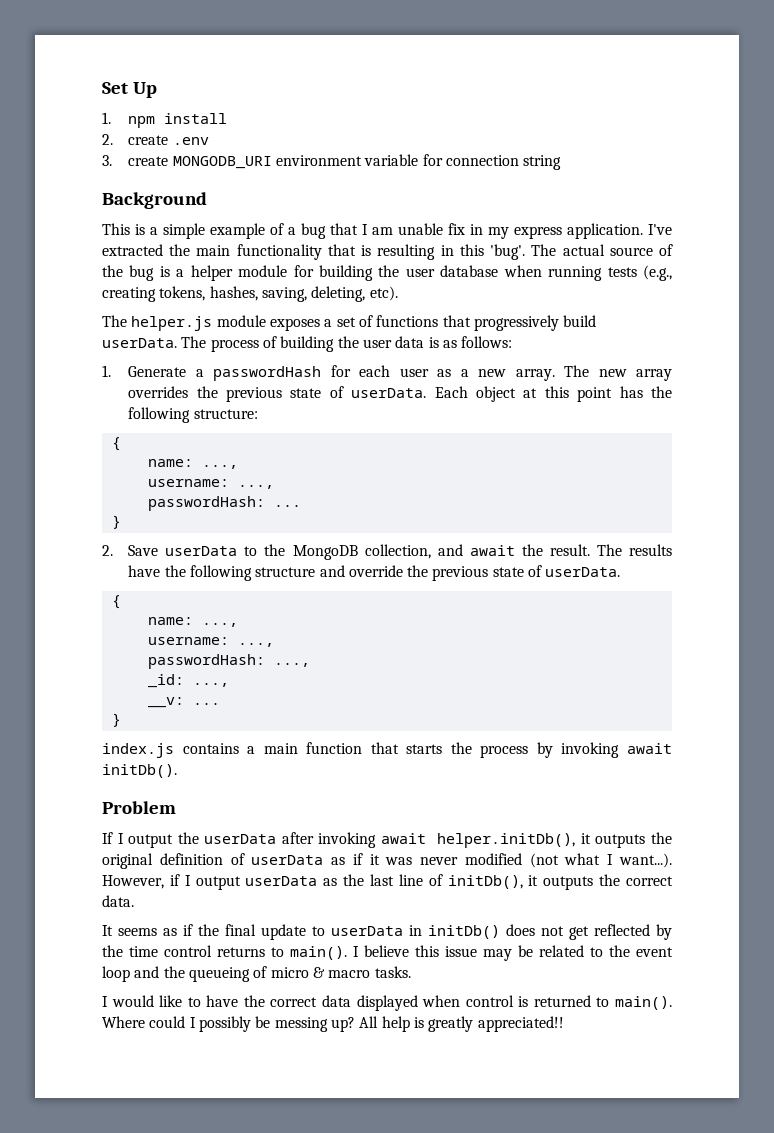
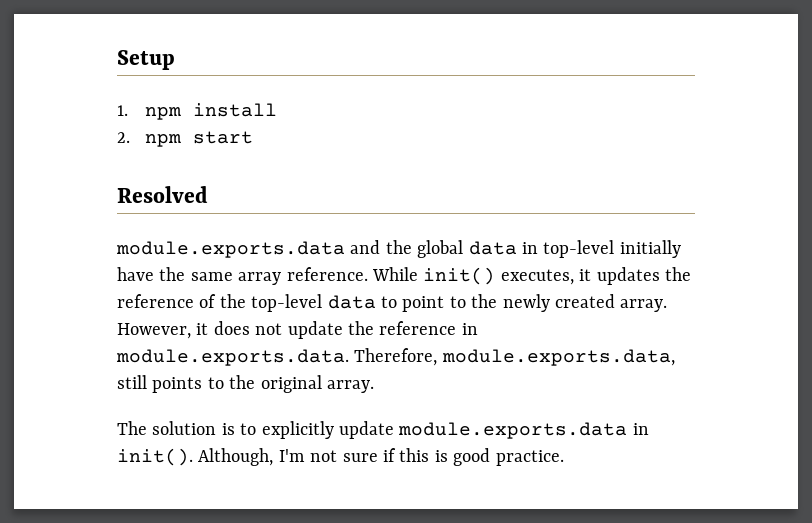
- Set Up
+ Setup
- 2. create .env
- 3. create MONGODB_URI environment variable for connection string
- Background
- This is a simple example of a bug that I am unable fix in my express application. I've extracted the main functionality that is resulting in this 'bug'. The actual source of the bug is a helper module for building the user database when running tests (e.g., creating tokens, hashes, saving, deleting, etc).
- The helper.js module exposes a set of functions that progressively build userData. The process of building the user data is as follows:
- 1. Generate a passwordHash for each user as a new array. The new array overrides the previous state of userData. Each object at this point has the following structure:
- {
- name: ...,
- username: ...,
- passwordHash: ...
- }
- 2. Save userData to the MongoDB collection, and await the result. The results have the following structure and override the previous state of userData.
- {
- name: ...,
- username: ...,
- passwordHash: ...,
- _id: ...,
- __v: ...
- }
- index.js contains a main function that starts the process by invoking await initDb().
- Problem
- If I output the userData after invoking await helper.initDb(), it outputs the original definition of userData as if it was never modified (not what I want...). However, if I output userData as the last line of initDb(), it outputs the correct data.
- It seems as if the final update to userData in initDb() does not get reflected by the time control returns to main(). I believe this issue may be related to the event loop and the queueing of micro & macro tasks.
- I would like to have the correct data displayed when control is returned to main(). Where could I possibly be messing up? All help is greatly appreciated!!
+ 2. npm start
+ Resolved
+ module.exports.data and the global data in top-level initially have the same array reference. While init() executes, it updates the reference of the top-level data to point to the newly created array. However, it does not update the reference in module.exports.data. Therefore, module.exports.data, still points to the original array.
+ The solution is to explicitly update module.exports.data in init(). Although, I'm not sure if this is good practice.

